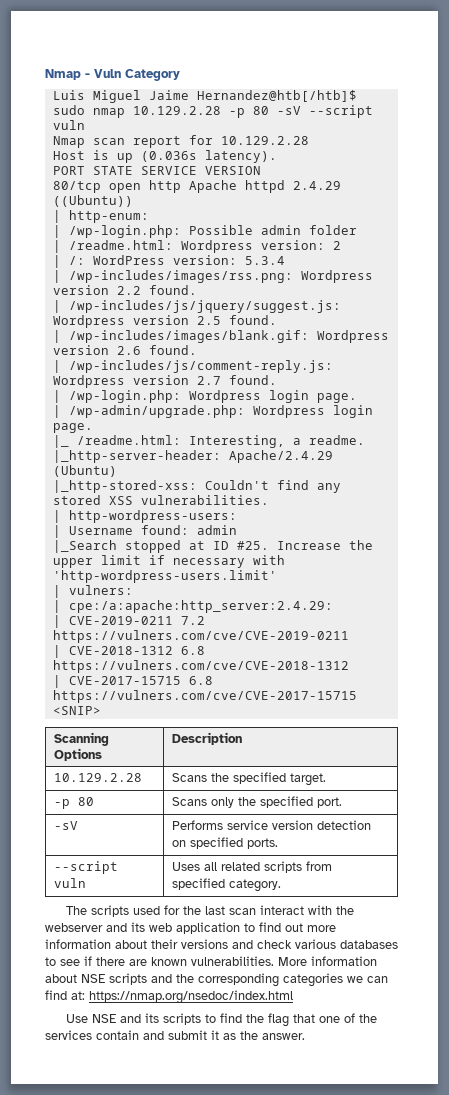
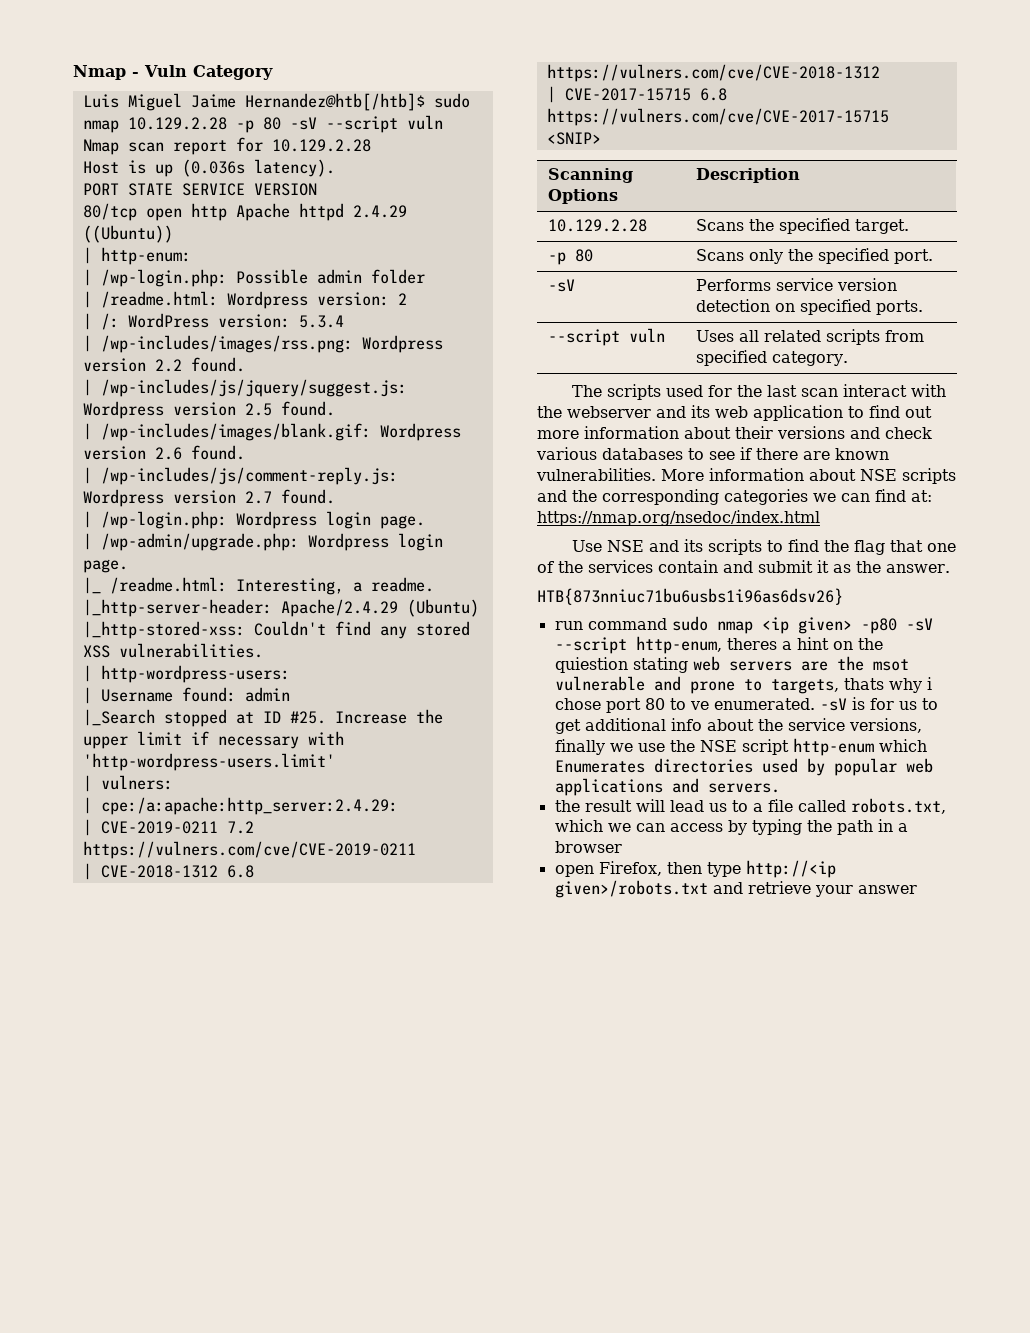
+ HTB{873nniuc71bu6usbs1i96as6dsv26}
+ run command sudo nmap <ip given> -p80 -sV --script http-enum, theres a hint on the quiestion stating web servers are the msot vulnerable and prone to targets, thats why i chose port 80 to ve enumerated. -sV is for us to get additional info about the service versions, finally we use the NSE script http-enum which Enumerates directories used by popular web applications and servers.
+ the result will lead us to a file called robots.txt, which we can access by typing the path in a browser
+ open Firefox, then type http://<ip given>/robots.txt and retrieve your answer

